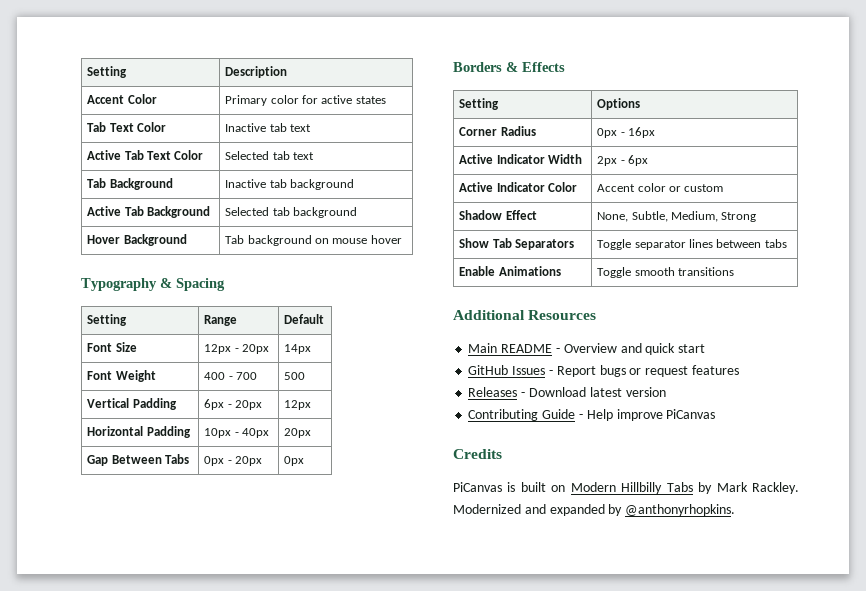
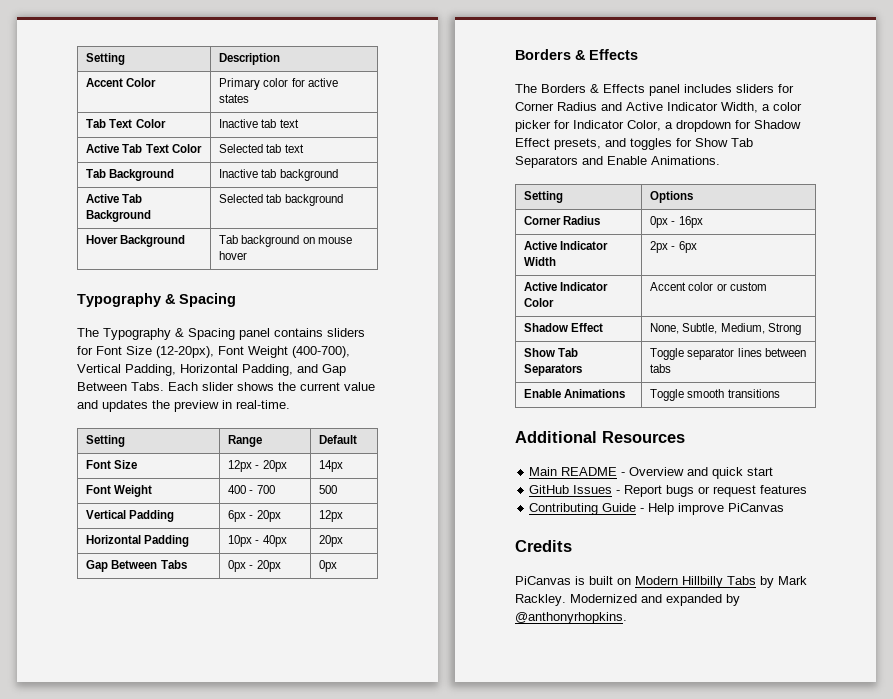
+ The Typography & Spacing panel contains sliders for Font Size (12-20px), Font Weight (400-700), Vertical Padding, Horizontal Padding, and Gap Between Tabs. Each slider shows the current value and updates the preview in real-time.
+ The Borders & Effects panel includes sliders for Corner Radius and Active Indicator Width, a color picker for Indicator Color, a dropdown for Shadow Effect presets, and toggles for Show Tab Separators and Enable Animations.
- Releases - Download latest version

